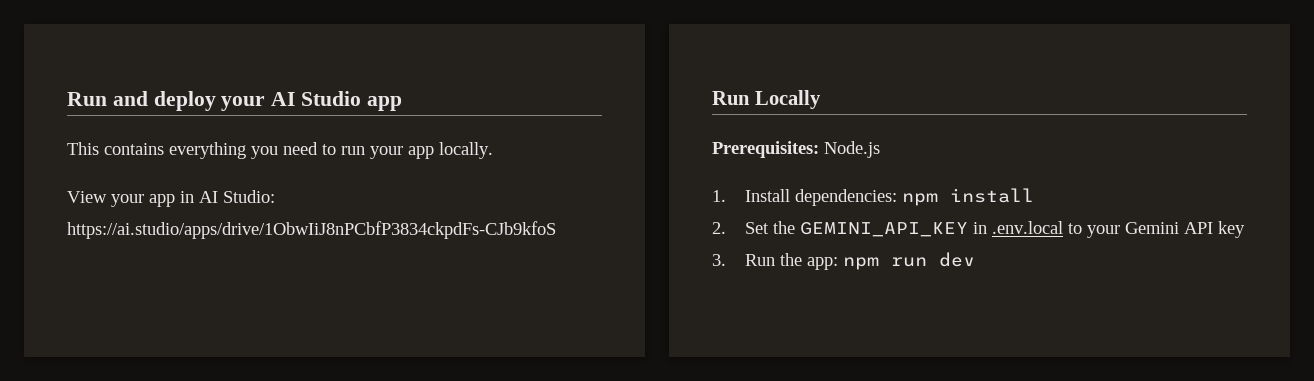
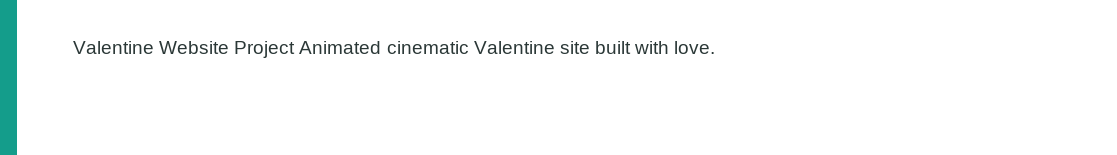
- Run and deploy your AI Studio app
- This contains everything you need to run your app locally.
- View your app in AI Studio: https://ai.studio/apps/drive/1ObwIiJ8nPCbfP3834ckpdFs-CJb9kfoS
- Run Locally
- Prerequisites: Node.js
- 1. Install dependencies: npm install
- 2. Set the GEMINI_API_KEY in .env.local to your Gemini API key
- 3. Run the app: npm run dev
+ Valentine Website Project Animated cinematic Valentine site built with love.

